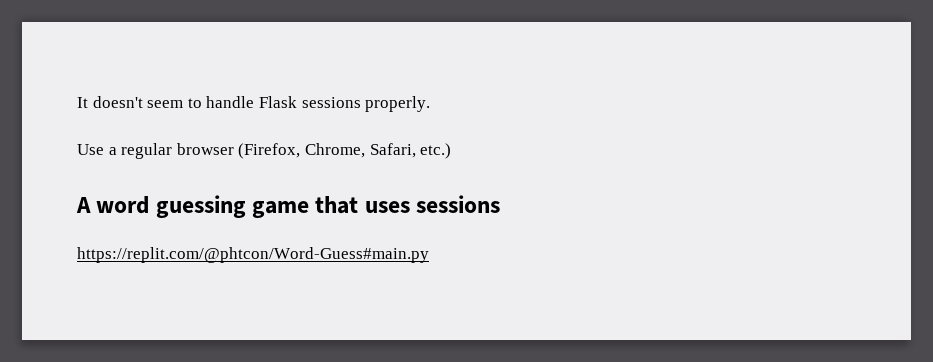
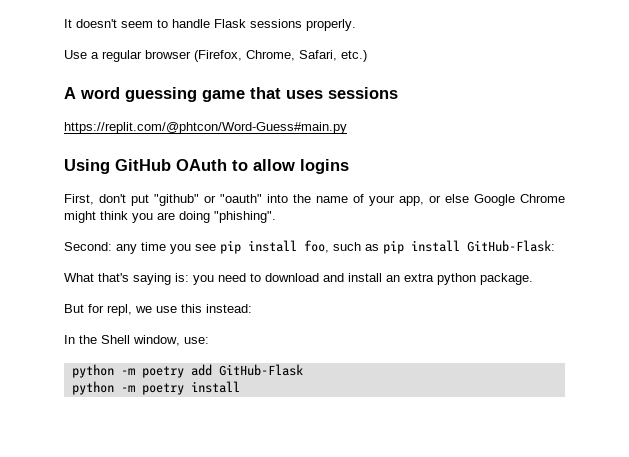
+ Using GitHub OAuth to allow logins
+ First, don't put "github" or "oauth" into the name of your app, or else Google Chrome might think you are doing "phishing".
+ Second: any time you see pip install foo, such as pip install GitHub-Flask:
+ What that's saying is: you need to download and install an extra python package.
+ But for repl, we use this instead:
+ In the Shell window, use:
+ python -m poetry add GitHub-Flask
+ python -m poetry install

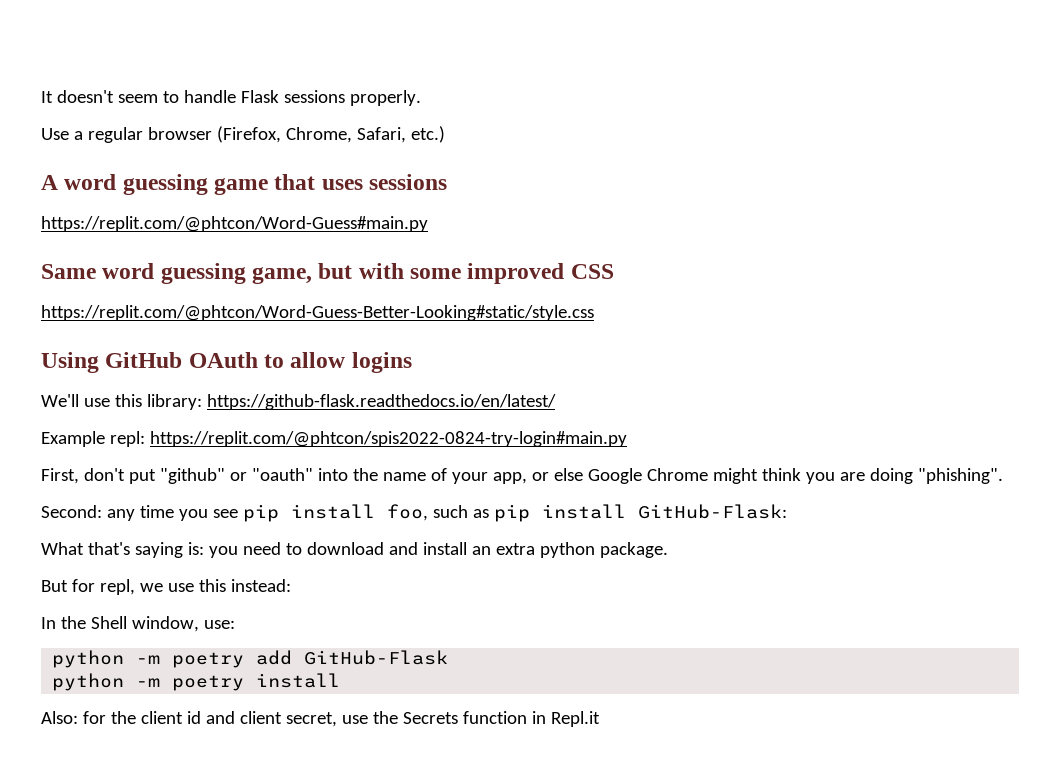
+ Same word guessing game, but with some improved CSS
+ https://replit.com/@phtcon/Word-Guess-Better-Looking#static/style.css
+ We'll use this library: https://github-flask.readthedocs.io/en/latest/
+ Example repl: https://replit.com/@phtcon/spis2022-0824-try-login#main.py
+ Also: for the client id and client secret, use the Secrets function in Repl.it

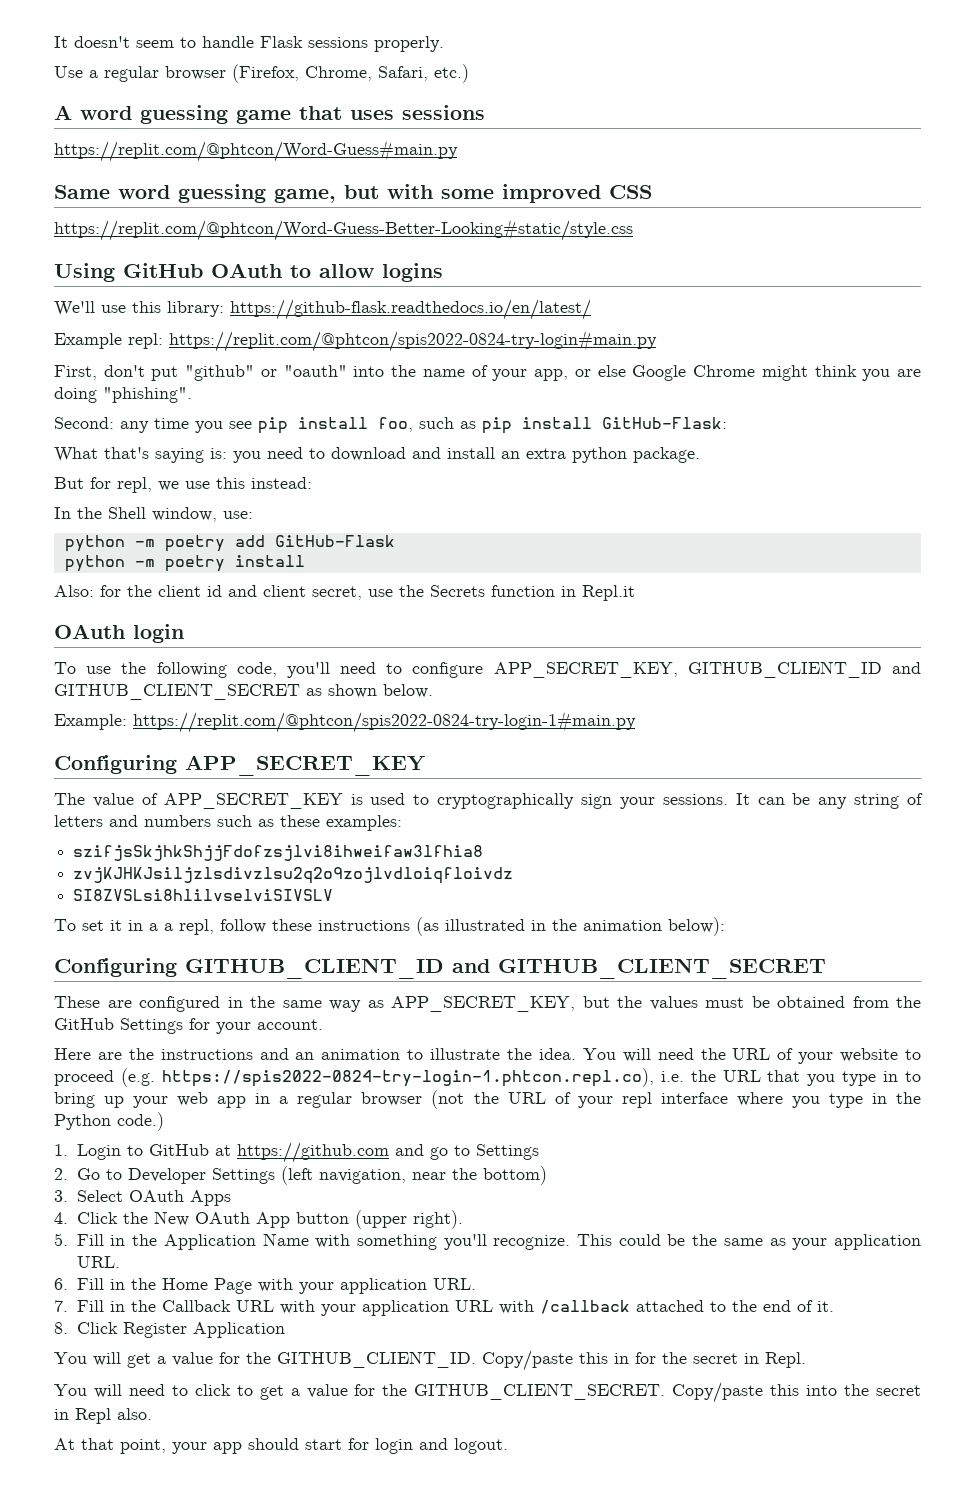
+ OAuth login
+ To use the following code, you'll need to configure APP_SECRET_KEY, GITHUB_CLIENT_ID and GITHUB_CLIENT_SECRET as shown below.
+ Example: https://replit.com/@phtcon/spis2022-0824-try-login-1#main.py
+ Configuring APP_SECRET_KEY
+ The value of APP_SECRET_KEY is used to cryptographically sign your sessions. It can be any string of letters and numbers such as these examples:
+ szifjsSkjhkShjjFdofzsjlvi8ihweifaw3lfhia8
+ zvjKJHKJsiljzlsdivzlsu2q2o9zojlvdloiqfloivdz
+ SI8ZVSLsi8hlilvselviSIVSLV
+ To set it in a a repl, follow these instructions (as illustrated in the animation below):
+ Configuring GITHUB_CLIENT_ID and GITHUB_CLIENT_SECRET
+ These are configured in the same way as APP_SECRET_KEY, but the values must be obtained from the GitHub Settings for your account.
+ Here are the instructions and an animation to illustrate the idea. You will need the URL of your website to proceed (e.g. https://spis2022-0824-try-login-1.phtcon.repl.co), i.e. the URL that you type in to bring up your web app in a regular browser (not the URL of your repl interface where you type in the Python code.)
+ 1. Login to GitHub at https://github.com and go to Settings
+ 2. Go to Developer Settings (left navigation, near the bottom)
+ 3. Select OAuth Apps
+ 4. Click the New OAuth App button (upper right).
+ 5. Fill in the Application Name with something you'll recognize. This could be the same as your application URL.
+ 6. Fill in the Home Page with your application URL.
+ 7. Fill in the Callback URL with your application URL with /callback attached to the end of it.
+ 8. Click Register Application
+ You will get a value for the GITHUB_CLIENT_ID. Copy/paste this in for the secret in Repl.
+ You will need to click to get a value for the GITHUB_CLIENT_SECRET. Copy/paste this into the secret in Repl also.
+ At that point, your app should start for login and logout.

